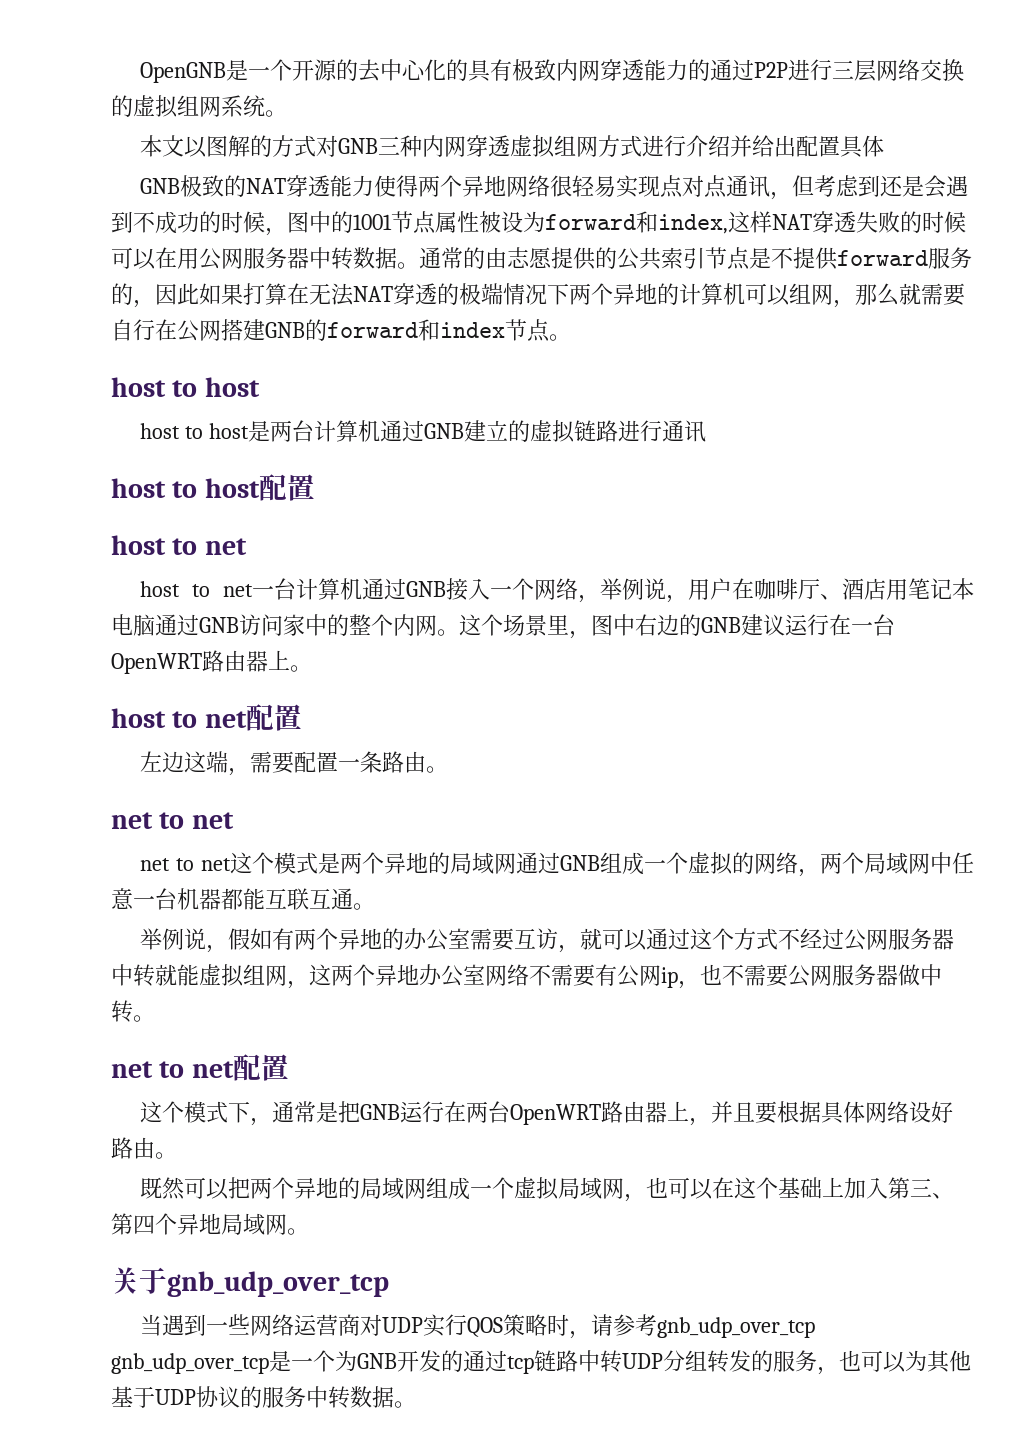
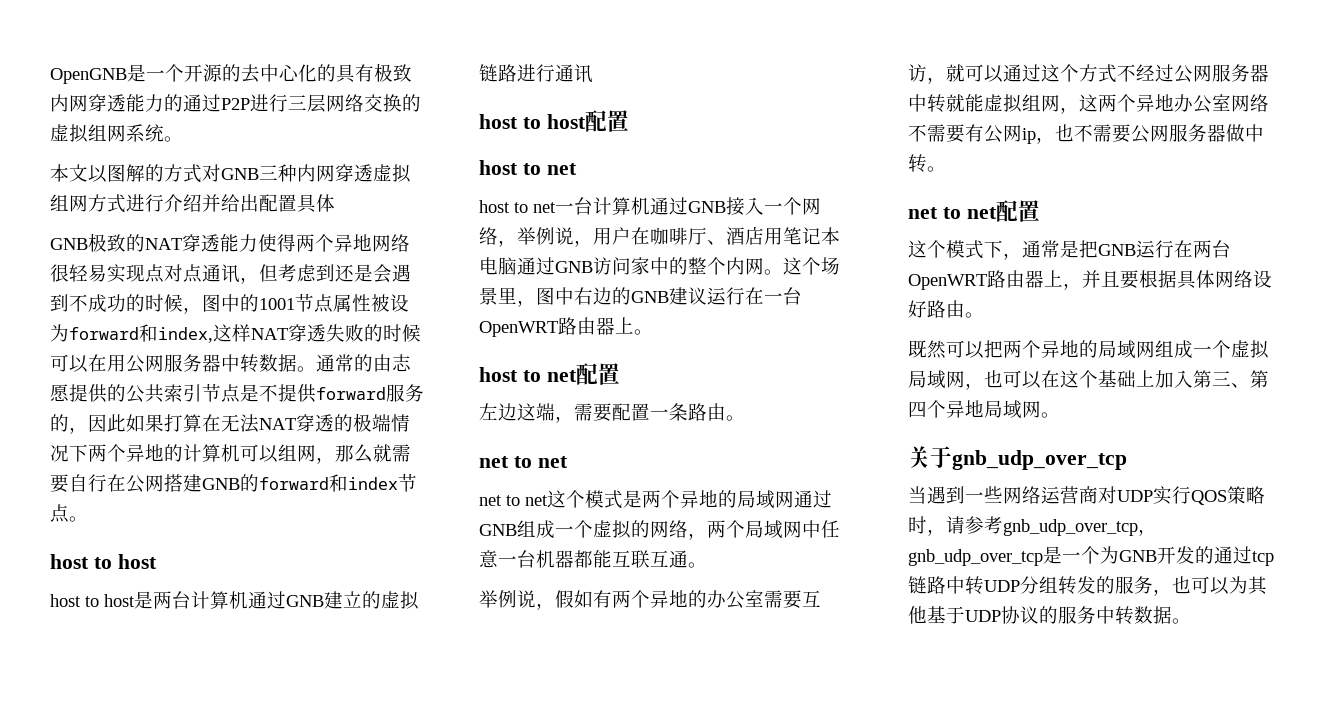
- 当遇到一些网络运营商对UDP实行QOS策略时，请参考gnb_udp_over_tcp gnb_udp_over_tcp是一个为GNB开发的通过tcp链路中转UDP分组转发的服务，也可以为其他基于UDP协议的服务中转数据。
+ 当遇到一些网络运营商对UDP实行QOS策略时，请参考gnb_udp_over_tcp，gnb_udp_over_tcp是一个为GNB开发的通过tcp链路中转UDP分组转发的服务，也可以为其他基于UDP协议的服务中转数据。

